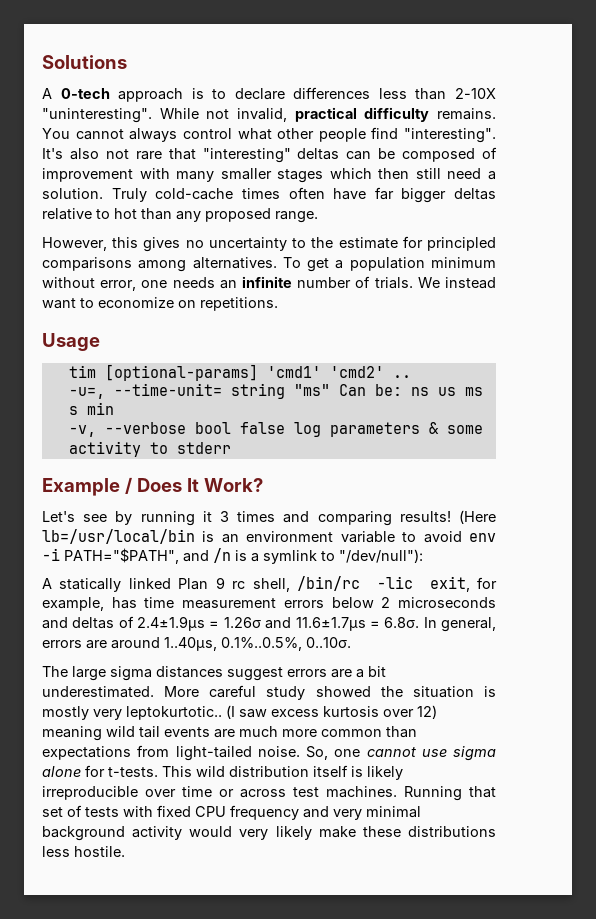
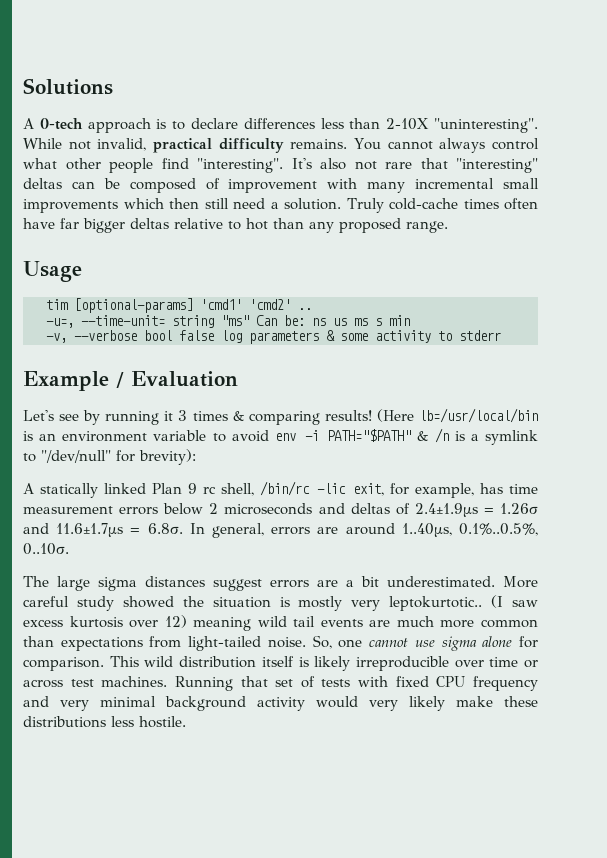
- It's also not rare that "interesting" deltas can be composed of improvement with many smaller stages which then still need a solution.
+ It's also not rare that "interesting" deltas can be composed of improvement with many incremental small improvements which then still need a solution.
- However, this gives no uncertainty to the estimate for principled comparisons among alternatives. To get a population minimum without error, one needs an infinite number of trials. We instead want to economize on repetitions.
- Example / Does It Work?
+ Example / Evaluation
- Let's see by running it 3 times and comparing results!
+ Let's see by running it 3 times & comparing results!
- (Here lb=/usr/local/bin is an environment variable to avoid env -i PATH="$PATH", and /n is a symlink to "/dev/null"):
+ (Here lb=/usr/local/bin is an environment variable to avoid env -i PATH="$PATH" & /n is a symlink to "/dev/null" for brevity):
- So, one cannot use sigma alone for t-tests.
+ So, one cannot use sigma alone for comparison.

